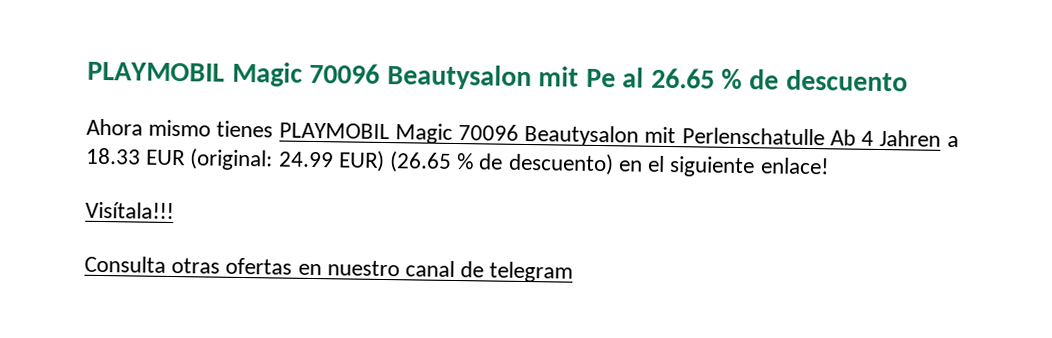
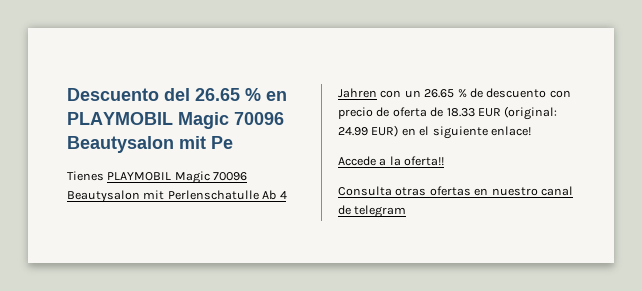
- PLAYMOBIL Magic 70096 Beautysalon mit Pe al 26.65 % de descuento
- Ahora mismo tienes PLAYMOBIL Magic 70096 Beautysalon mit Perlenschatulle Ab 4 Jahren a 18.33 EUR (original: 24.99 EUR) (26.65 % de descuento) en el siguiente enlace!
+ Descuento del 26.65 % en PLAYMOBIL Magic 70096 Beautysalon mit Pe
+ Tienes PLAYMOBIL Magic 70096 Beautysalon mit Perlenschatulle Ab 4 Jahren con un 26.65 % de descuento con precio de oferta de 18.33 EUR (original: 24.99 EUR) en el siguiente enlace!
- Visítala!!!
+ Accede a la oferta!!

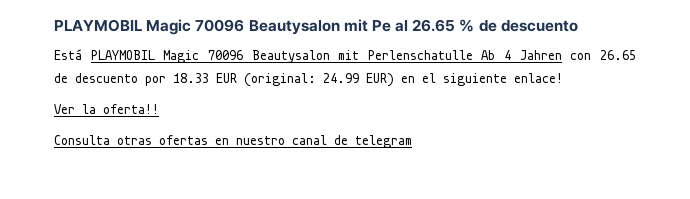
- Descuento del 26.65 % en PLAYMOBIL Magic 70096 Beautysalon mit Pe
- Tienes PLAYMOBIL Magic 70096 Beautysalon mit Perlenschatulle Ab 4 Jahren con un 26.65 % de descuento con precio de oferta de 18.33 EUR (original: 24.99 EUR) en el siguiente enlace!
+ PLAYMOBIL Magic 70096 Beautysalon mit Pe al 26.65 % de descuento
+ Está PLAYMOBIL Magic 70096 Beautysalon mit Perlenschatulle Ab 4 Jahren con 26.65 de descuento por 18.33 EUR (original: 24.99 EUR) en el siguiente enlace!
- Accede a la oferta!!
+ Ver la oferta!!

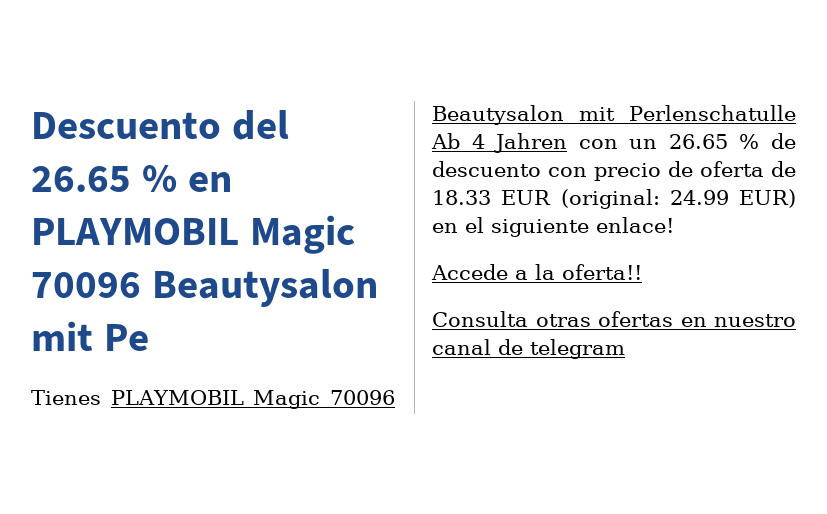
- PLAYMOBIL Magic 70096 Beautysalon mit Pe al 26.65 % de descuento
- Está PLAYMOBIL Magic 70096 Beautysalon mit Perlenschatulle Ab 4 Jahren con 26.65 de descuento por 18.33 EUR (original: 24.99 EUR) en el siguiente enlace!
+ Descuento del 26.65 % en PLAYMOBIL Magic 70096 Beautysalon mit Pe
+ Tienes PLAYMOBIL Magic 70096 Beautysalon mit Perlenschatulle Ab 4 Jahren con un 26.65 % de descuento con precio de oferta de 18.33 EUR (original: 24.99 EUR) en el siguiente enlace!
- Ver la oferta!!
+ Accede a la oferta!!

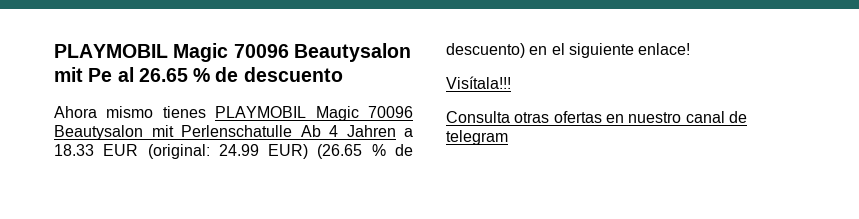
- Descuento del 26.65 % en PLAYMOBIL Magic 70096 Beautysalon mit Pe
- Tienes PLAYMOBIL Magic 70096 Beautysalon mit Perlenschatulle Ab 4 Jahren con un 26.65 % de descuento con precio de oferta de 18.33 EUR (original: 24.99 EUR) en el siguiente enlace!
+ PLAYMOBIL Magic 70096 Beautysalon mit Pe al 26.65 % de descuento
+ Ahora mismo tienes PLAYMOBIL Magic 70096 Beautysalon mit Perlenschatulle Ab 4 Jahren a 18.33 EUR (original: 24.99 EUR) (26.65 % de descuento) en el siguiente enlace!
- Accede a la oferta!!
+ Visítala!!!

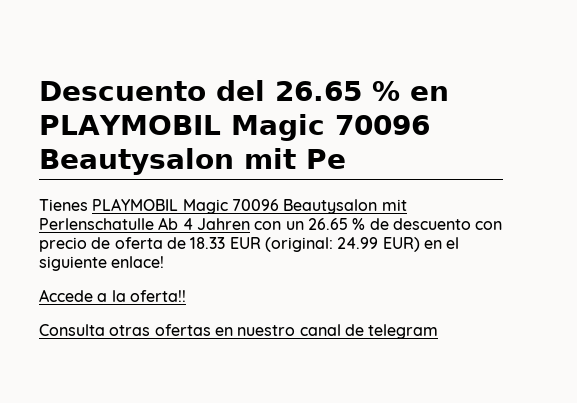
- PLAYMOBIL Magic 70096 Beautysalon mit Pe al 26.65 % de descuento
- Ahora mismo tienes PLAYMOBIL Magic 70096 Beautysalon mit Perlenschatulle Ab 4 Jahren a 18.33 EUR (original: 24.99 EUR) (26.65 % de descuento) en el siguiente enlace!
+ Descuento del 26.65 % en PLAYMOBIL Magic 70096 Beautysalon mit Pe
+ Tienes PLAYMOBIL Magic 70096 Beautysalon mit Perlenschatulle Ab 4 Jahren con un 26.65 % de descuento con precio de oferta de 18.33 EUR (original: 24.99 EUR) en el siguiente enlace!
- Visítala!!!
+ Accede a la oferta!!

